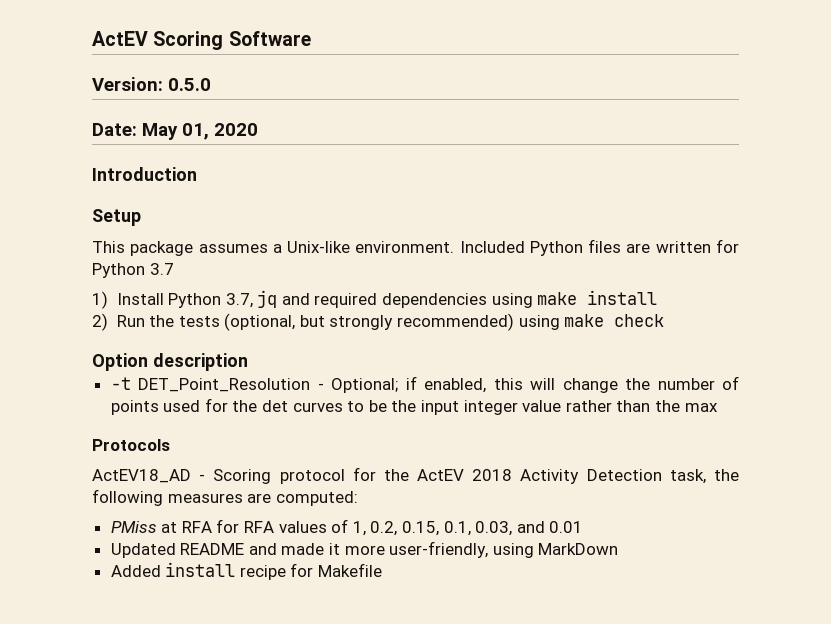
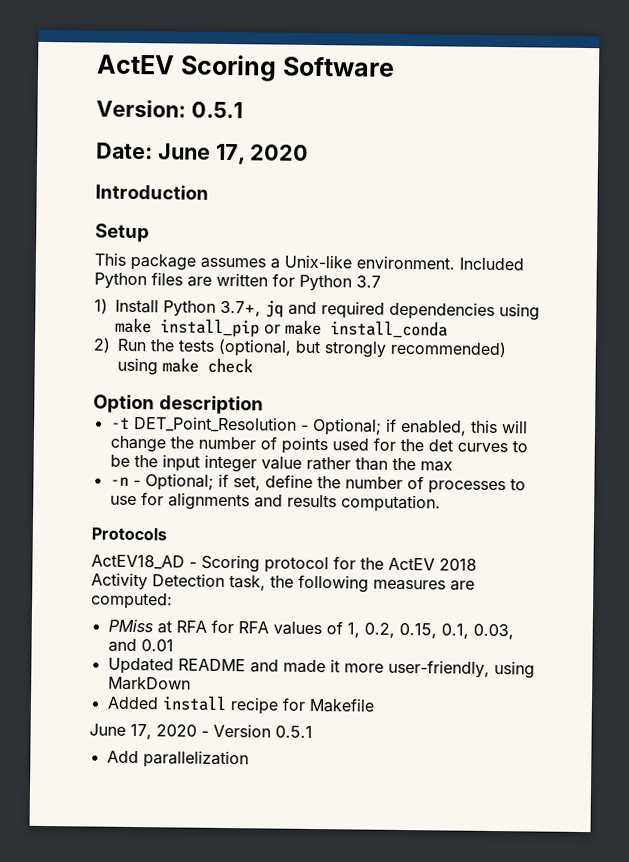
- Version: 0.5.0
+ Version: 0.5.1
- Date: May 01, 2020
+ Date: June 17, 2020
- 1) Install Python 3.7, jq and required dependencies using make install
+ 1) Install Python 3.7+, jq and required dependencies using make install_pip or make install_conda
+ -n - Optional; if set, define the number of processes to use for alignments and results computation.
+ June 17, 2020 - Version 0.5.1
+ Add parallelization

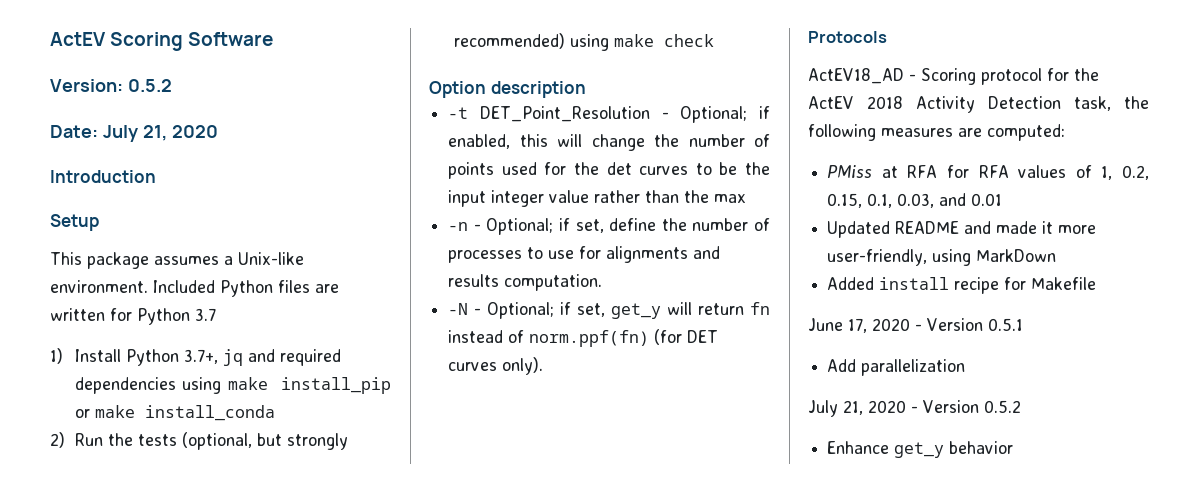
- Version: 0.5.1
+ Version: 0.5.2
- Date: June 17, 2020
+ Date: July 21, 2020
+ -N - Optional; if set, get_y will return fn instead of norm.ppf(fn) (for DET curves only).
+ July 21, 2020 - Version 0.5.2
+ Enhance get_y behavior

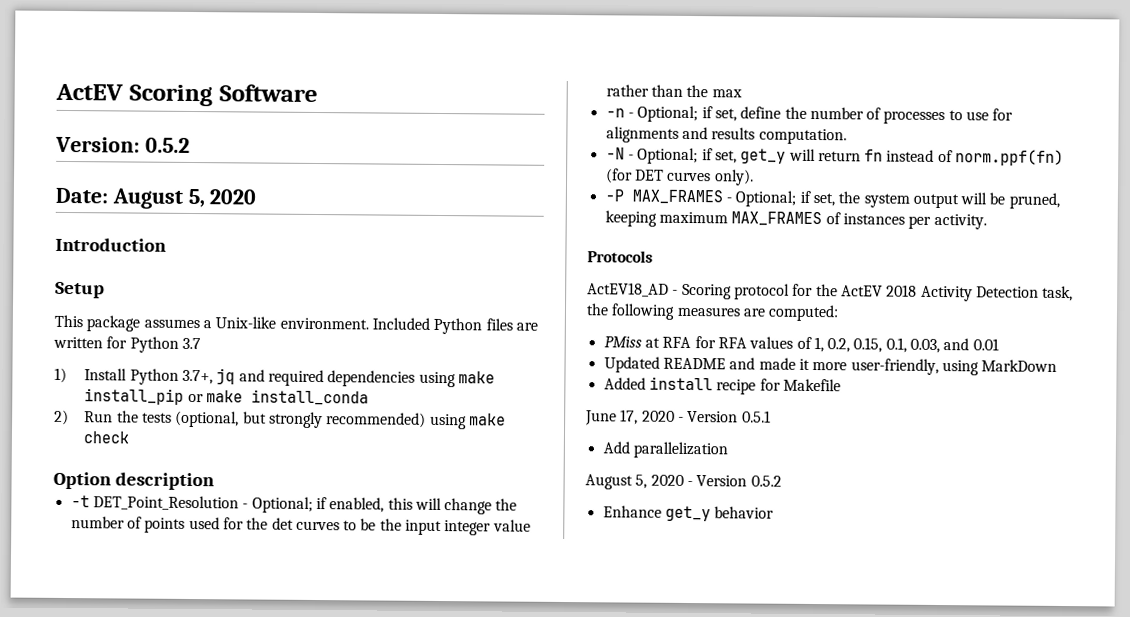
- Date: July 21, 2020
+ Date: August 5, 2020
+ -P MAX_FRAMES - Optional; if set, the system output will be pruned, keeping maximum MAX_FRAMES of instances per activity.
- July 21, 2020 - Version 0.5.2
+ August 5, 2020 - Version 0.5.2

